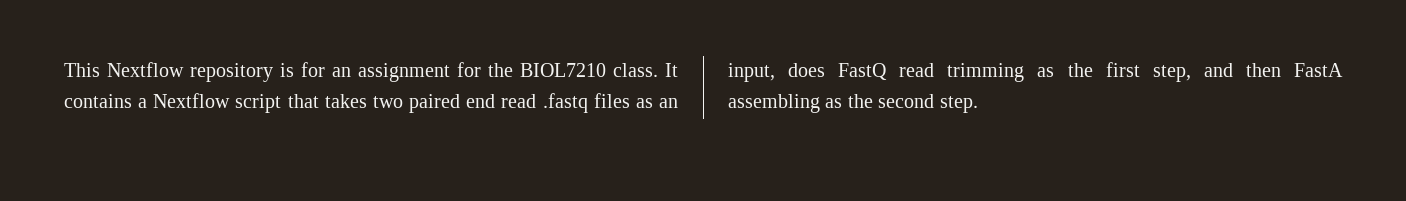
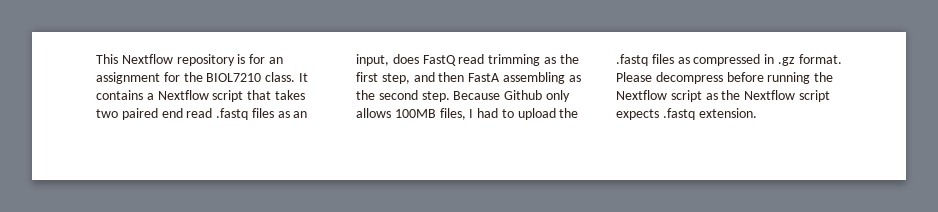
+ Because Github only allows 100MB files, I had to upload the .fastq files as compressed in .gz format. Please decompress before running the Nextflow script as the Nextflow script expects .fastq extension.

